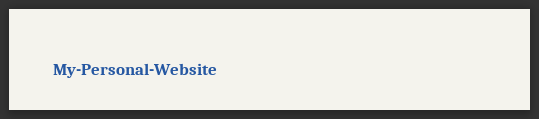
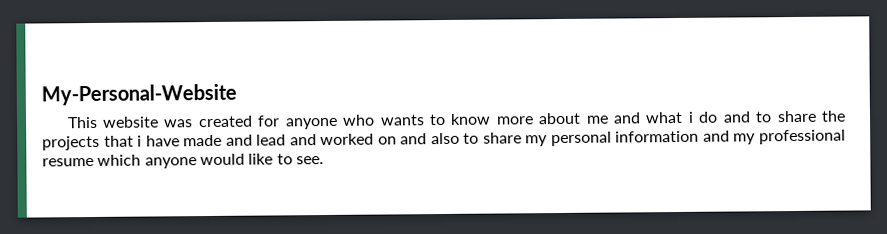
+ This website was created for anyone who wants to know more about me and what i do and to share the projects that i have made and lead and worked on and also to share my personal information and my professional resume which anyone would like to see.

